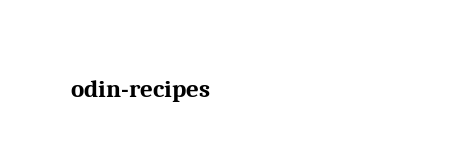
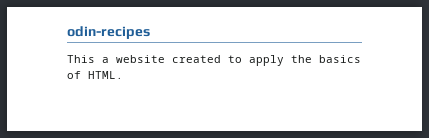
+ This a website created to apply the basics of HTML.

